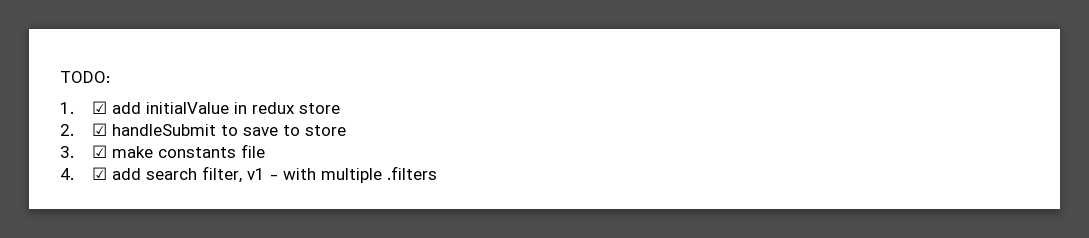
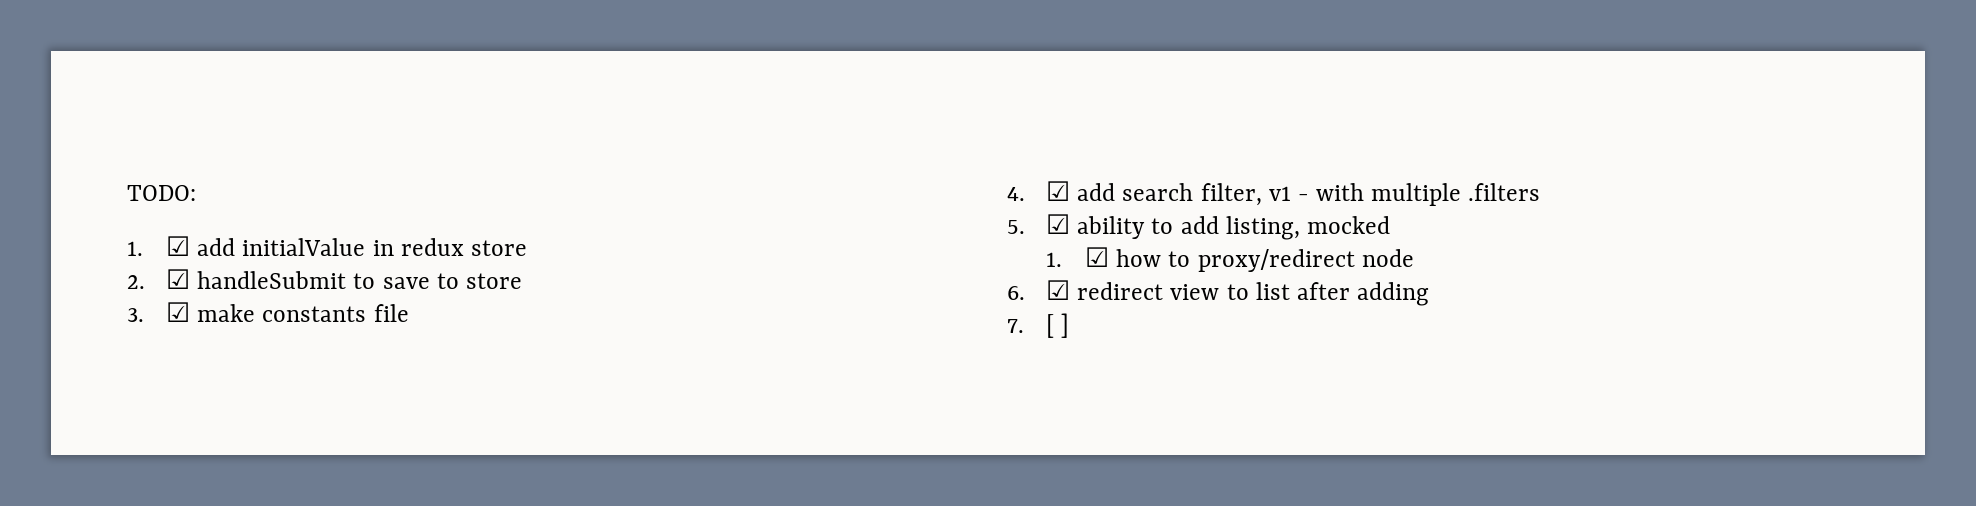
+ 5. ☑ ability to add listing, mocked
+ 1. ☑ how to proxy/redirect node
+ 6. ☑ redirect view to list after adding
+ 7. [ ]

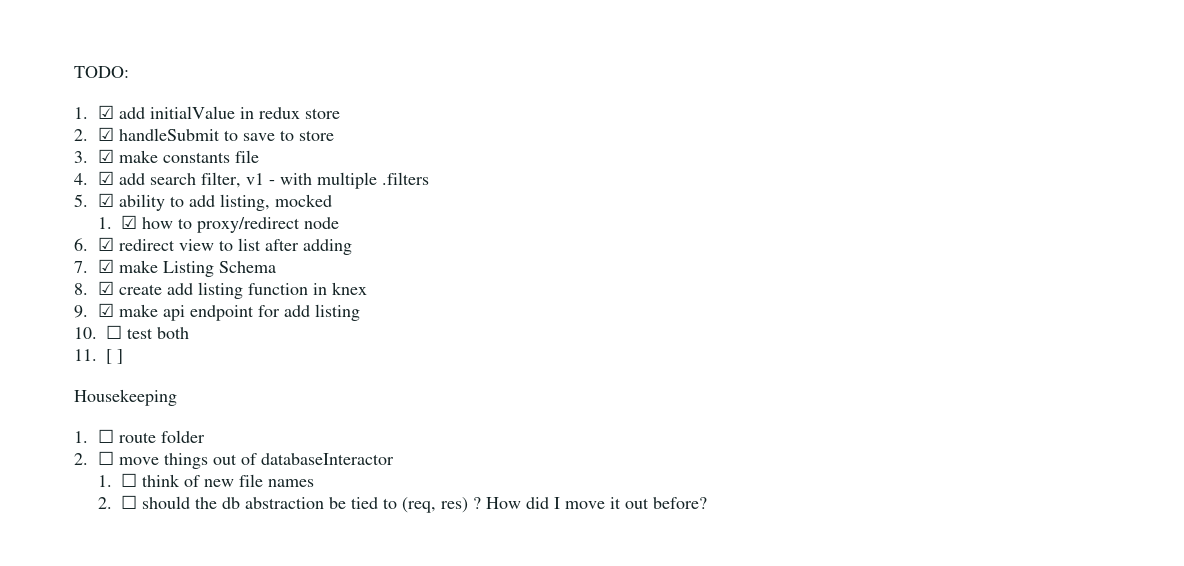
- 7. [ ]
+ 7. ☑ make Listing Schema
+ 8. ☑ create add listing function in knex
+ 9. ☑ make api endpoint for add listing
+ 10. ☐ test both
+ 11. [ ]
+ Housekeeping
+ 1. ☐ route folder
+ 2. ☐ move things out of databaseInteractor
+ 1. ☐ think of new file names
+ 2. ☐ should the db abstraction be tied to (req, res) ? How did I move it out before?

